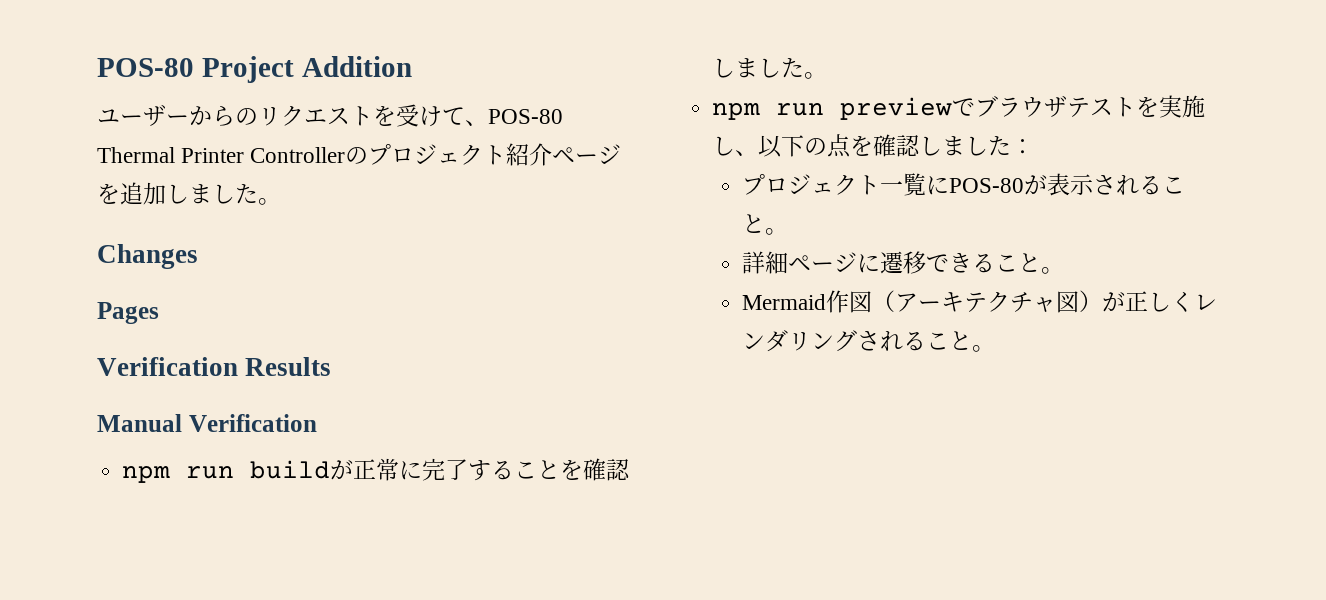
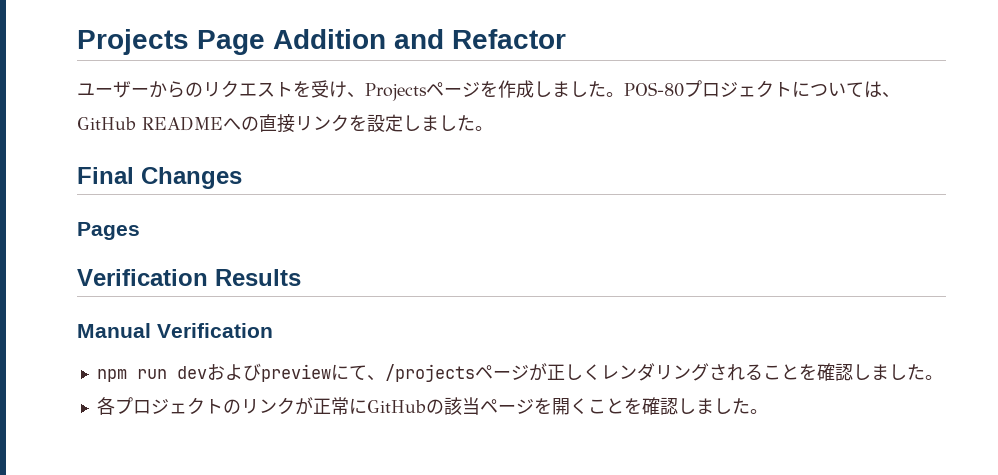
- POS-80 Project Addition
+ Projects Page Addition and Refactor
- ユーザーからのリクエストを受けて、POS-80 Thermal Printer Controllerのプロジェクト紹介ページを追加しました。
- Changes
+ ユーザーからのリクエストを受け、Projectsページを作成しました。POS-80プロジェクトについては、GitHub READMEへの直接リンクを設定しました。
+ Final Changes
- npm run buildが正常に完了することを確認しました。
- npm run previewでブラウザテストを実施し、以下の点を確認しました：
- プロジェクト一覧にPOS-80が表示されること。
- 詳細ページに遷移できること。
- Mermaid作図（アーキテクチャ図）が正しくレンダリングされること。
+ npm run devおよびpreviewにて、/projectsページが正しくレンダリングされることを確認しました。
+ 各プロジェクトのリンクが正常にGitHubの該当ページを開くことを確認しました。

